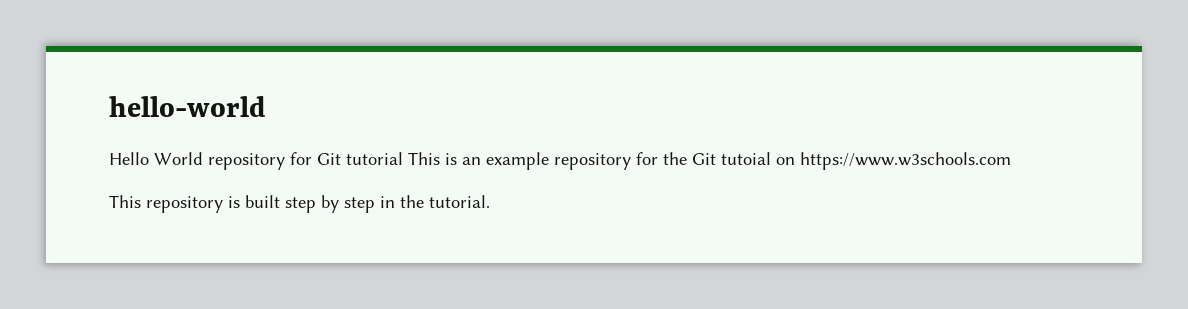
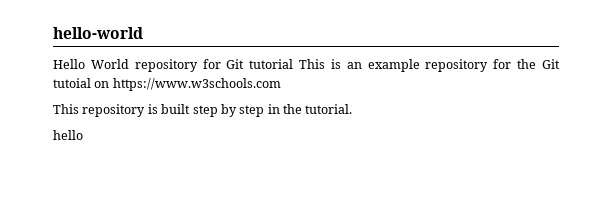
+ hello

